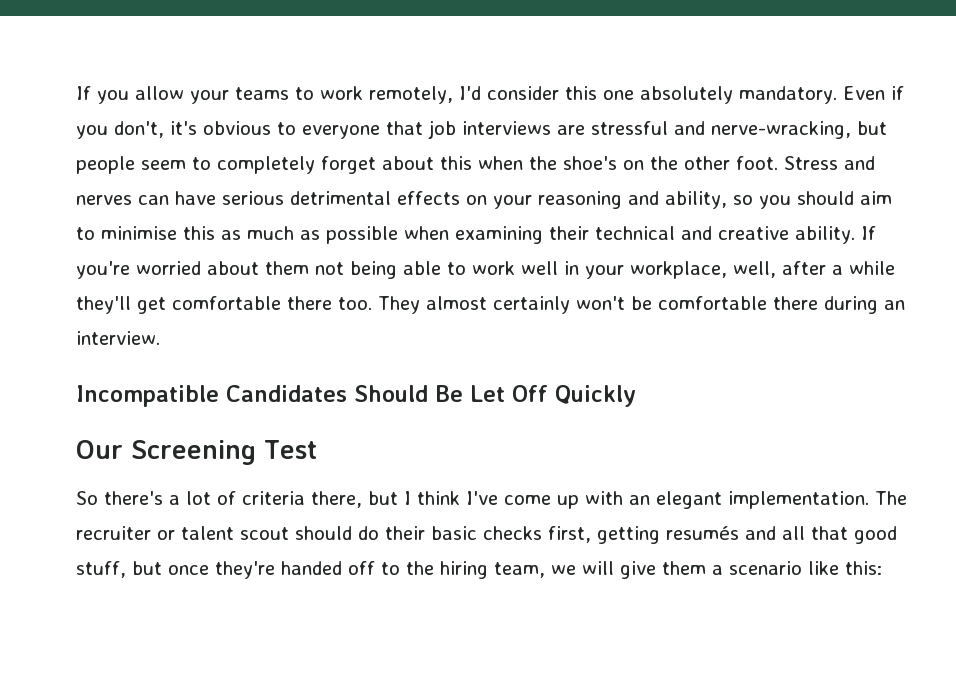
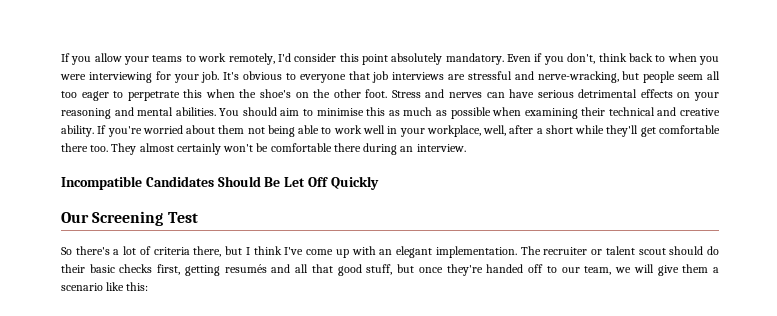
- If you allow your teams to work remotely, I'd consider this one absolutely mandatory.
+ If you allow your teams to work remotely, I'd consider this point absolutely mandatory.
- Even if you don't, it's obvious to everyone that job interviews are stressful and nerve-wracking, but people seem to completely forget about this when the shoe's on the other foot.
+ Even if you don't, think back to when you were interviewing for your job. It's obvious to everyone that job interviews are stressful and nerve-wracking, but people seem all too eager to perpetrate this when the shoe's on the other foot.
- Stress and nerves can have serious detrimental effects on your reasoning and ability, so you should aim to minimise this as much as possible when examining their technical and creative ability.
+ Stress and nerves can have serious detrimental effects on your reasoning and mental abilities. You should aim to minimise this as much as possible when examining their technical and creative ability.
- If you're worried about them not being able to work well in your workplace, well, after a while they'll get comfortable there too.
+ If you're worried about them not being able to work well in your workplace, well, after a short while they'll get comfortable there too.
- The recruiter or talent scout should do their basic checks first, getting resumés and all that good stuff, but once they're handed off to the hiring team, we will give them a scenario like this:
+ The recruiter or talent scout should do their basic checks first, getting resumés and all that good stuff, but once they're handed off to our team, we will give them a scenario like this:

